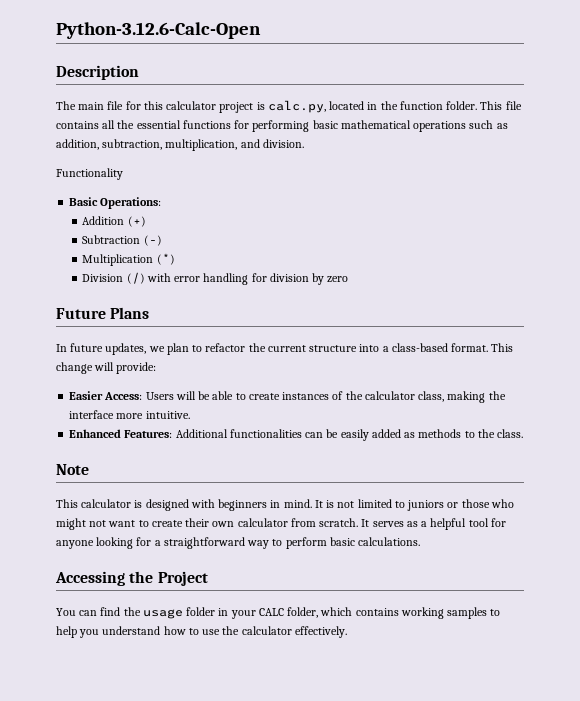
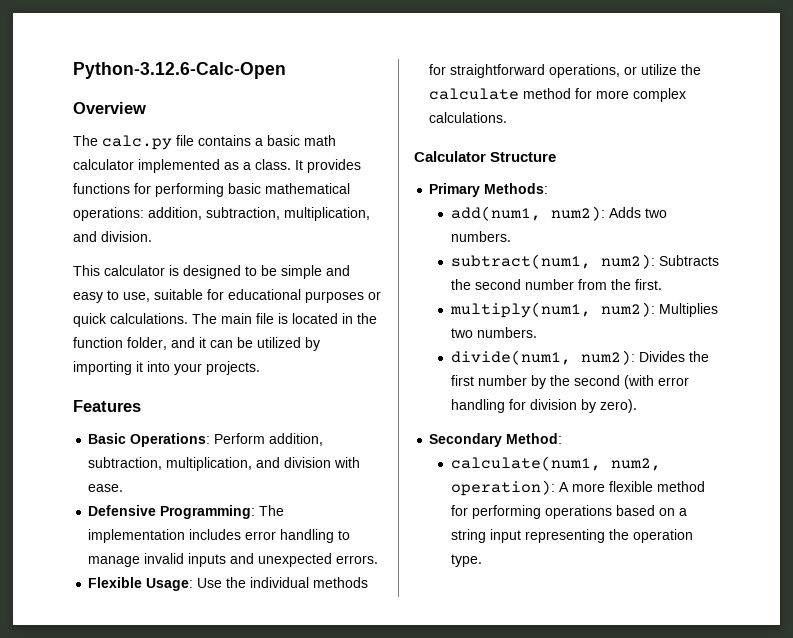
- Description
- The main file for this calculator project is calc.py, located in the function folder. This file contains all the essential functions for performing basic mathematical operations such as addition, subtraction, multiplication, and division.
+ Overview
+ The calc.py file contains a basic math calculator implemented as a class. It provides functions for performing basic mathematical operations: addition, subtraction, multiplication, and division.
- Functionality
- Basic Operations:
- Addition (+)
- Subtraction (-)
- Multiplication (*)
- Division (/) with error handling for division by zero
- Future Plans
- In future updates, we plan to refactor the current structure into a class-based format. This change will provide:
- Easier Access: Users will be able to create instances of the calculator class, making the interface more intuitive.
- Enhanced Features: Additional functionalities can be easily added as methods to the class.
- Note
- This calculator is designed with beginners in mind. It is not limited to juniors or those who might not want to create their own calculator from scratch. It serves as a helpful tool for anyone looking for a straightforward way to perform basic calculations.
- Accessing the Project
- You can find the usage folder in your CALC folder, which contains working samples to help you understand how to use the calculator effectively.
+ This calculator is designed to be simple and easy to use, suitable for educational purposes or quick calculations. The main file is located in the function folder, and it can be utilized by importing it into your projects.
+ Features
+ Basic Operations: Perform addition, subtraction, multiplication, and division with ease.
+ Defensive Programming: The implementation includes error handling to manage invalid inputs and unexpected errors.
+ Flexible Usage: Use the individual methods for straightforward operations, or utilize the calculate method for more complex calculations.
+ Calculator Structure
+ Primary Methods:
+ add(num1, num2): Adds two numbers.
+ subtract(num1, num2): Subtracts the second number from the first.
+ multiply(num1, num2): Multiplies two numbers.
+ divide(num1, num2): Divides the first number by the second (with error handling for division by zero).
+ Secondary Method:
+ calculate(num1, num2, operation): A more flexible method for performing operations based on a string input representing the operation type.

